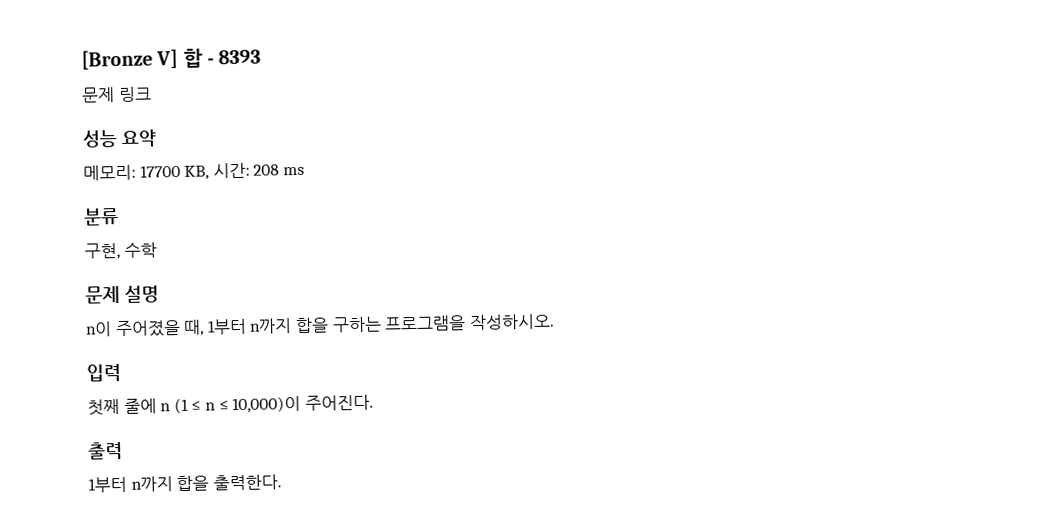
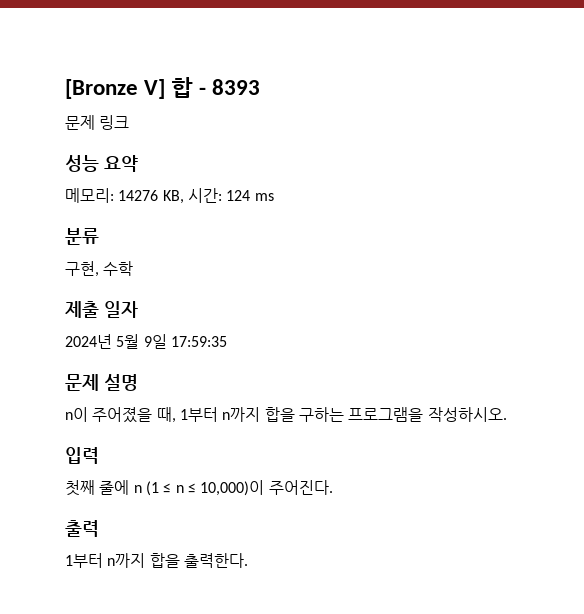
- 메모리: 17700 KB, 시간: 208 ms
+ 메모리: 14276 KB, 시간: 124 ms
+ 제출 일자
+ 2024년 5월 9일 17:59:35

